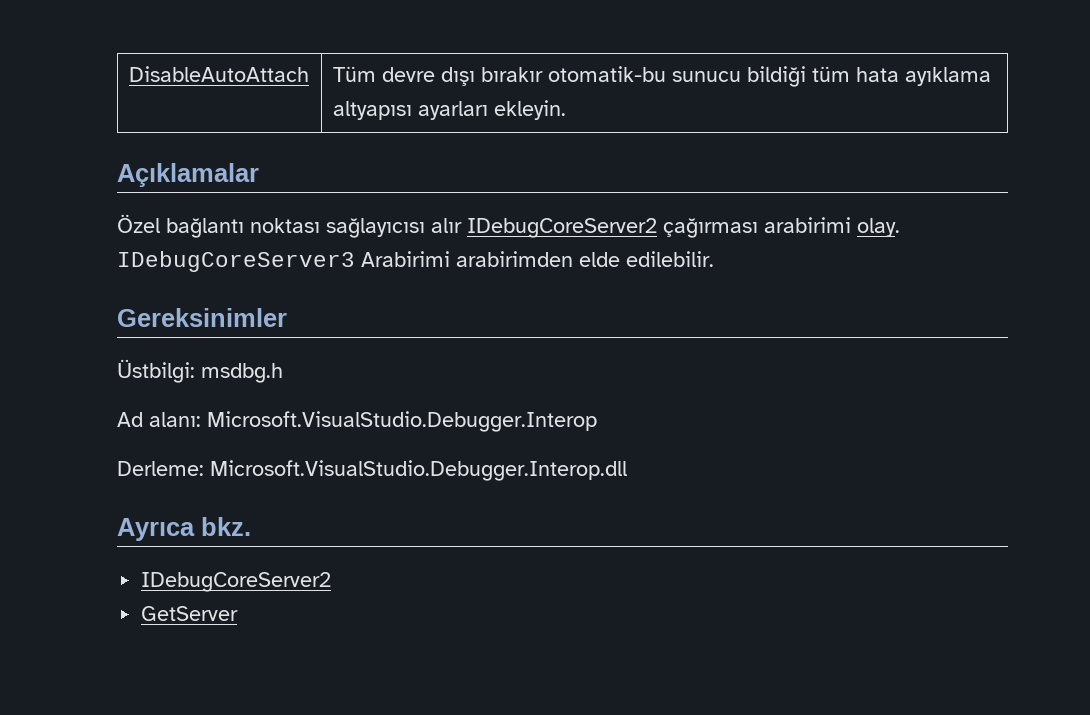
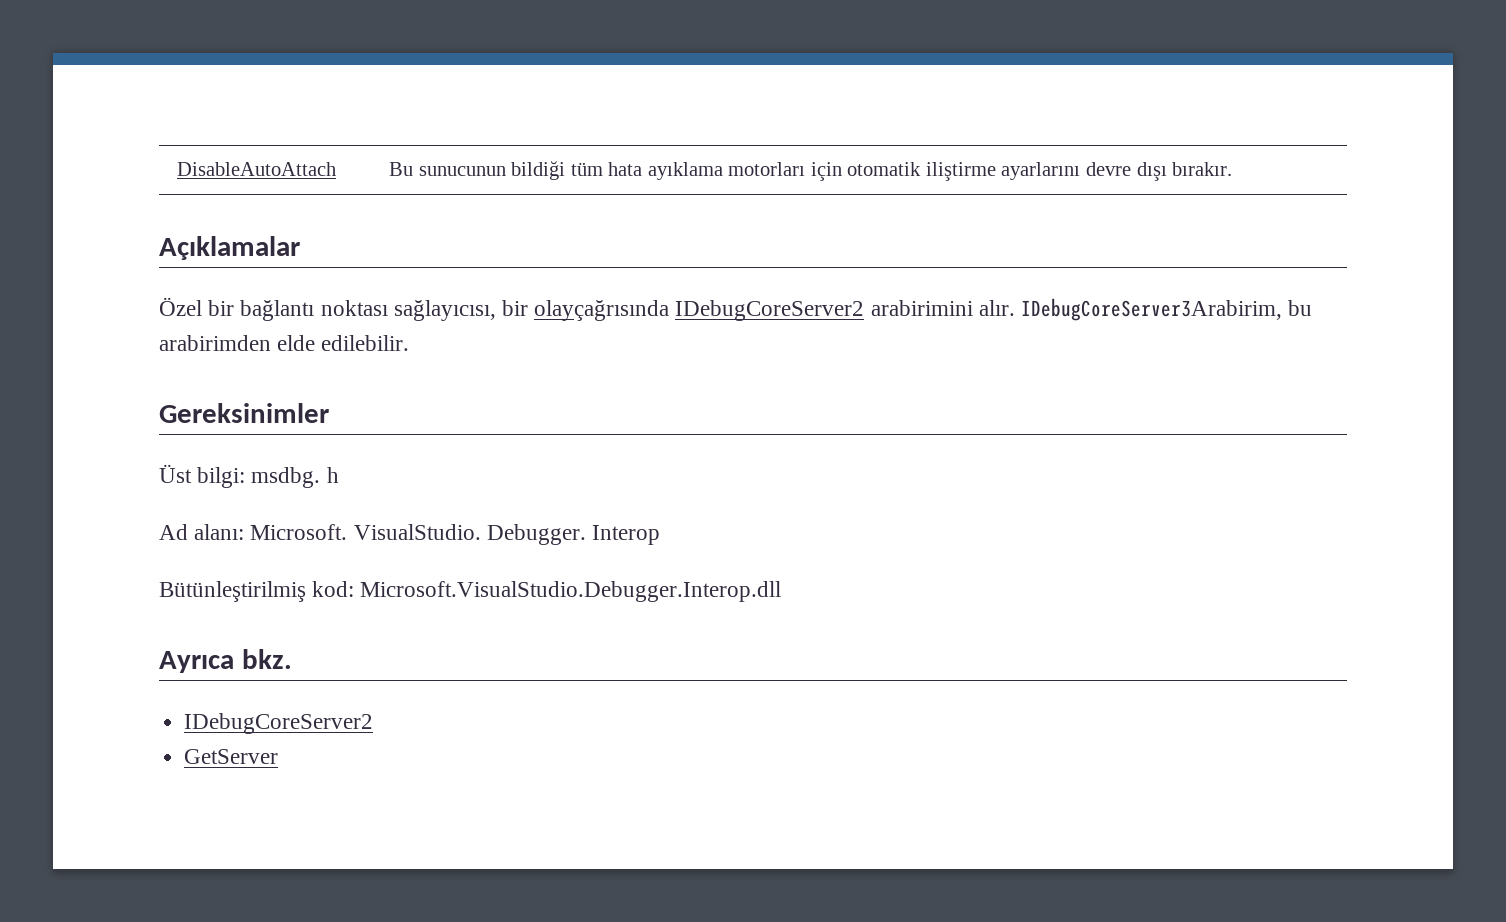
- DisableAutoAttach | Tüm devre dışı bırakır otomatik-bu sunucu bildiği tüm hata ayıklama altyapısı ayarları ekleyin.
+ DisableAutoAttach | Bu sunucunun bildiği tüm hata ayıklama motorları için otomatik iliştirme ayarlarını devre dışı bırakır.
- Özel bağlantı noktası sağlayıcısı alır IDebugCoreServer2 çağırması arabirimi olay. IDebugCoreServer3 Arabirimi arabirimden elde edilebilir.
+ Özel bir bağlantı noktası sağlayıcısı, bir olayçağrısında IDebugCoreServer2 arabirimini alır. IDebugCoreServer3Arabirim, bu arabirimden elde edilebilir.
  Gereksinimler
- Üstbilgi: msdbg.h
- Ad alanı: Microsoft.VisualStudio.Debugger.Interop
- Derleme: Microsoft.VisualStudio.Debugger.Interop.dll
+ Üst bilgi: msdbg. h
+ Ad alanı: Microsoft. VisualStudio. Debugger. Interop
+ Bütünleştirilmiş kod: Microsoft.VisualStudio.Debugger.Interop.dll

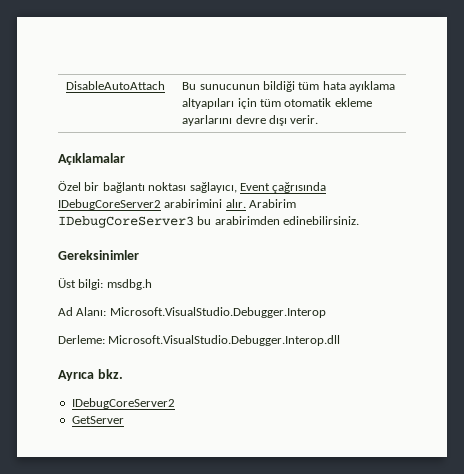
- DisableAutoAttach | Bu sunucunun bildiği tüm hata ayıklama motorları için otomatik iliştirme ayarlarını devre dışı bırakır.
+ DisableAutoAttach | Bu sunucunun bildiği tüm hata ayıklama altyapıları için tüm otomatik ekleme ayarlarını devre dışı verir.
- Özel bir bağlantı noktası sağlayıcısı, bir olayçağrısında IDebugCoreServer2 arabirimini alır. IDebugCoreServer3Arabirim, bu arabirimden elde edilebilir.
+ Özel bir bağlantı noktası sağlayıcı, Event çağrısında IDebugCoreServer2 arabirimini alır. Arabirim IDebugCoreServer3 bu arabirimden edinebilirsiniz.
- Üst bilgi: msdbg. h
+ Üst bilgi: msdbg.h
- Ad alanı: Microsoft. VisualStudio. Debugger. Interop
- Bütünleştirilmiş kod: Microsoft.VisualStudio.Debugger.Interop.dll
+ Ad Alanı: Microsoft.VisualStudio.Debugger.Interop
+ Derleme: Microsoft.VisualStudio.Debugger.Interop.dll

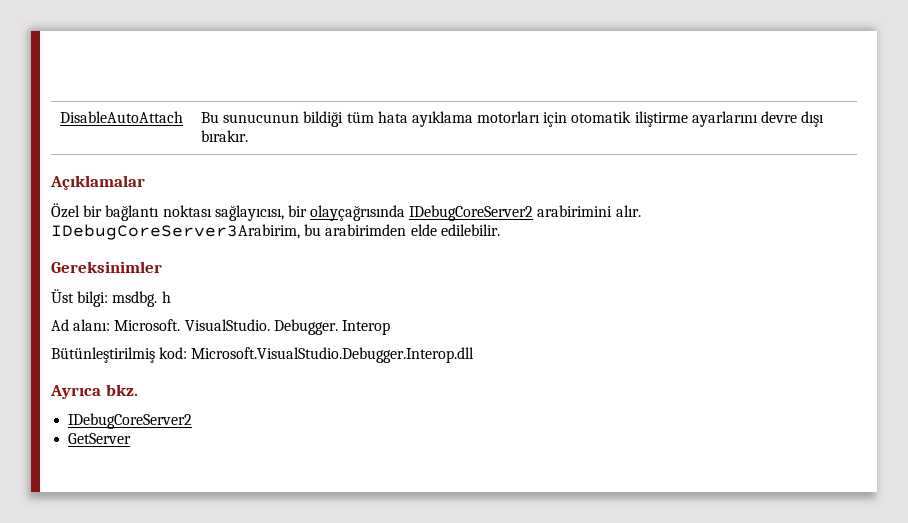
- DisableAutoAttach | Bu sunucunun bildiği tüm hata ayıklama altyapıları için tüm otomatik ekleme ayarlarını devre dışı verir.
+ DisableAutoAttach | Bu sunucunun bildiği tüm hata ayıklama motorları için otomatik iliştirme ayarlarını devre dışı bırakır.
- Özel bir bağlantı noktası sağlayıcı, Event çağrısında IDebugCoreServer2 arabirimini alır. Arabirim IDebugCoreServer3 bu arabirimden edinebilirsiniz.
+ Özel bir bağlantı noktası sağlayıcısı, bir olayçağrısında IDebugCoreServer2 arabirimini alır. IDebugCoreServer3Arabirim, bu arabirimden elde edilebilir.
- Üst bilgi: msdbg.h
+ Üst bilgi: msdbg. h
- Ad Alanı: Microsoft.VisualStudio.Debugger.Interop
- Derleme: Microsoft.VisualStudio.Debugger.Interop.dll
+ Ad alanı: Microsoft. VisualStudio. Debugger. Interop
+ Bütünleştirilmiş kod: Microsoft.VisualStudio.Debugger.Interop.dll

